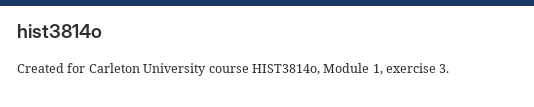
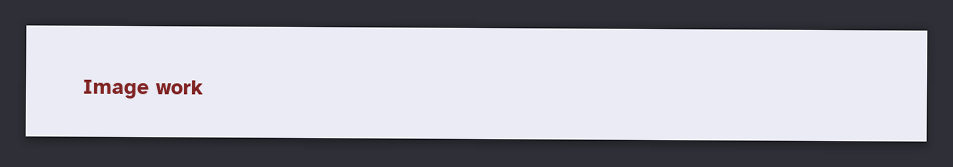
- hist3814o
- Created for Carleton University course HIST3814o, Module 1, exercise 3.
+ Image work

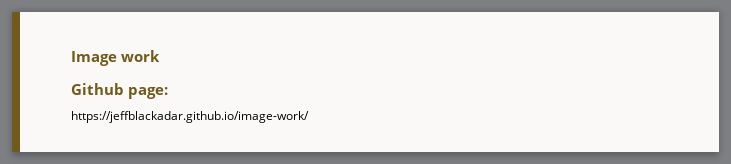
+ Github page:
+ https://jeffblackadar.github.io/image-work/

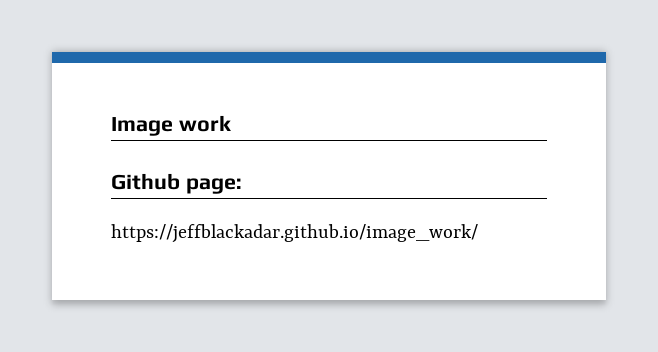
- https://jeffblackadar.github.io/image-work/
+ https://jeffblackadar.github.io/image_work/

